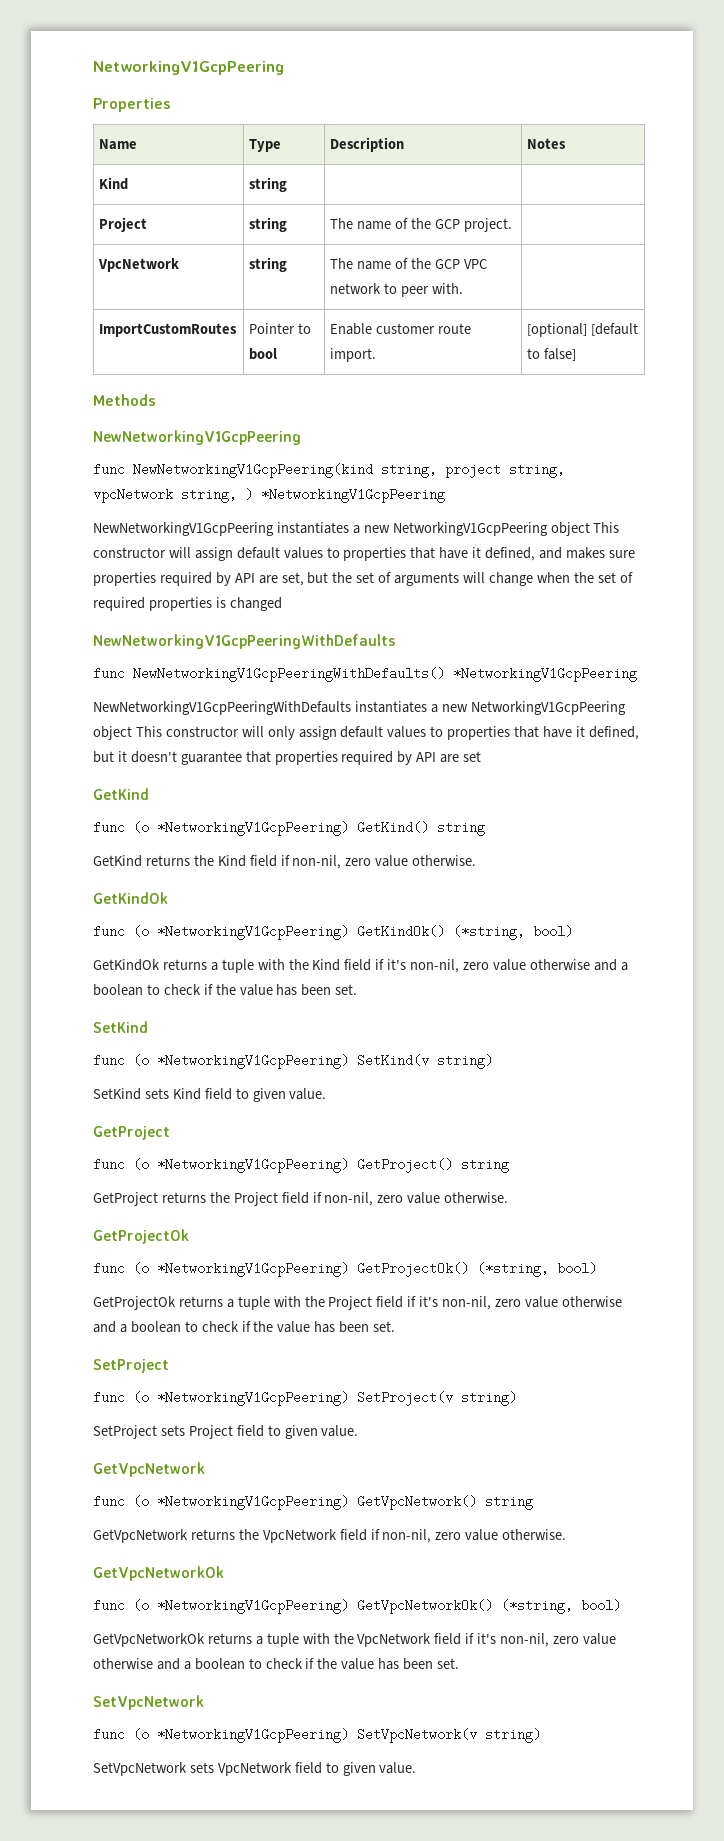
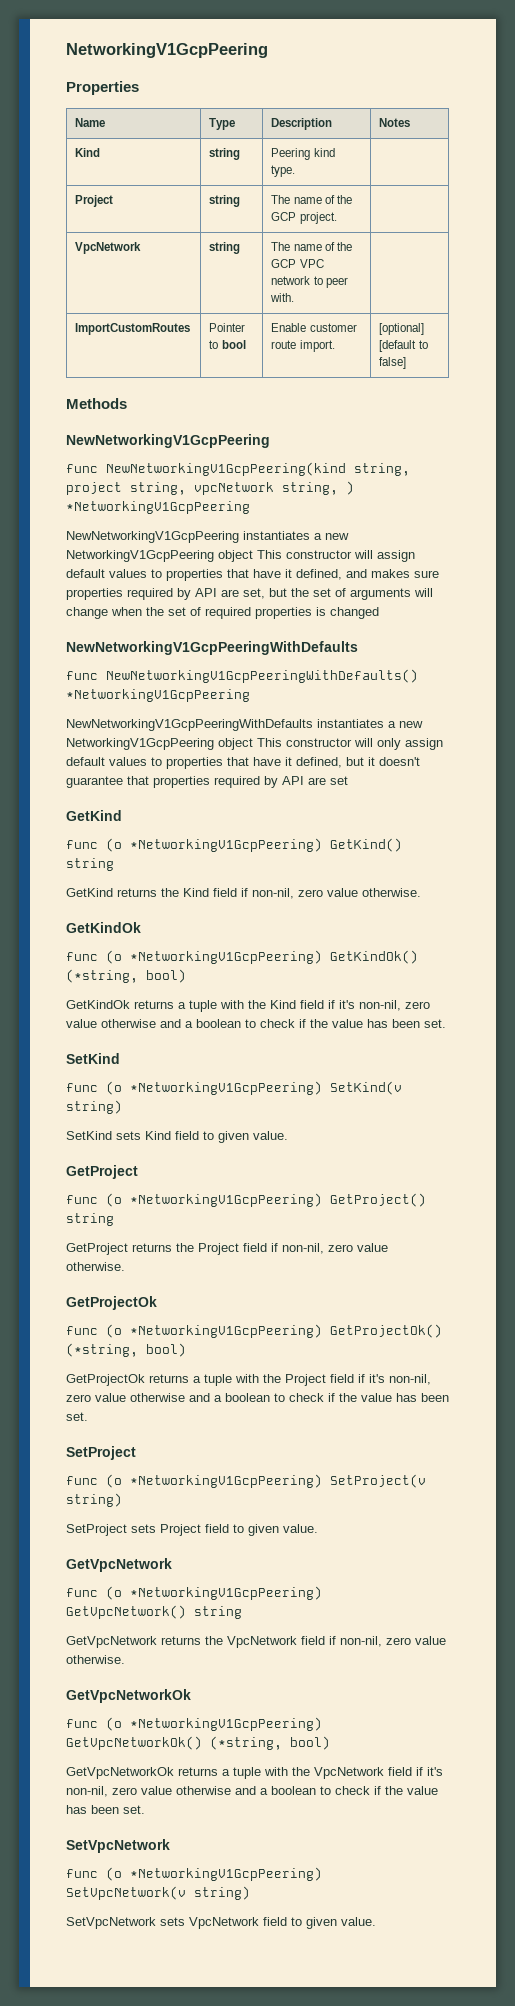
- Kind | string | |
+ Kind | string | Peering kind type. |

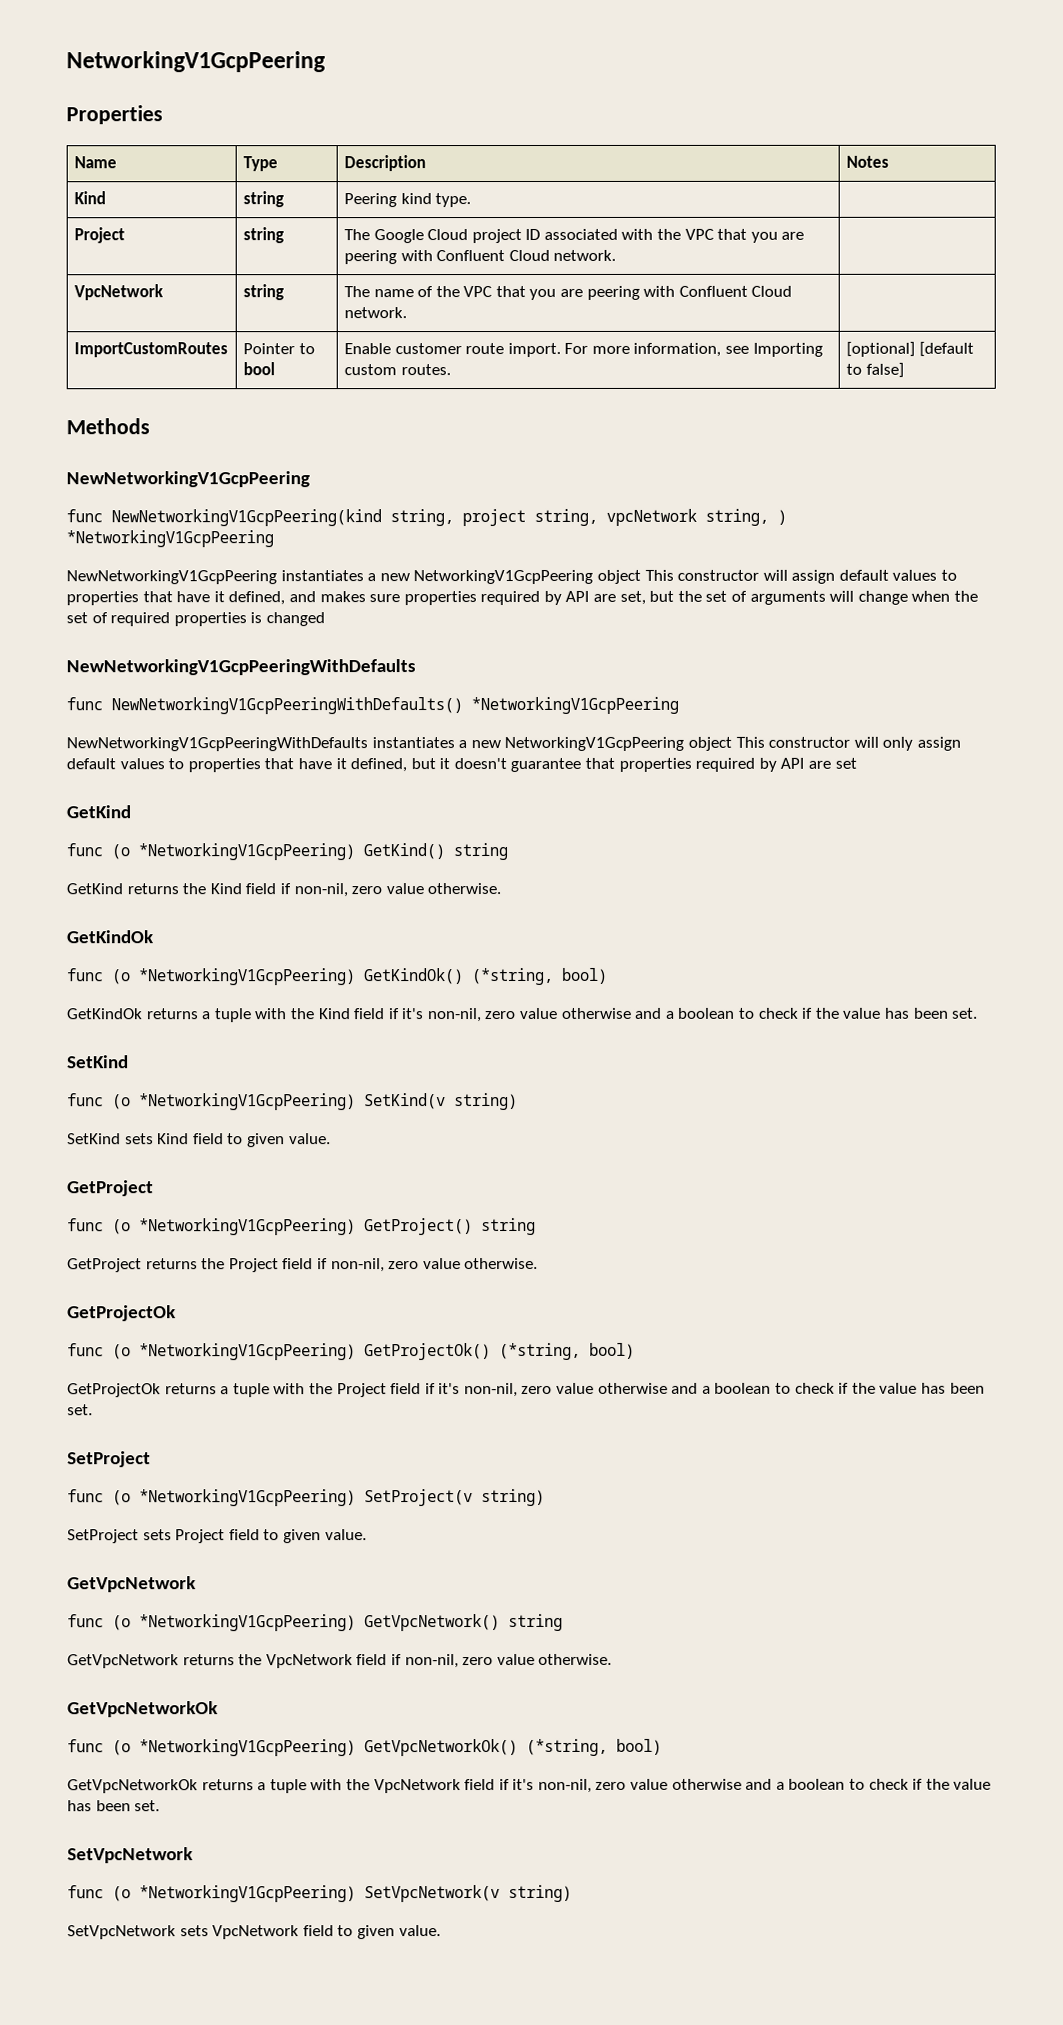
- Project | string | The name of the GCP project. |
+ Project | string | The Google Cloud project ID associated with the VPC that you are peering with Confluent Cloud network. |
- VpcNetwork | string | The name of the GCP VPC network to peer with. |
+ VpcNetwork | string | The name of the VPC that you are peering with Confluent Cloud network. |
- ImportCustomRoutes | Pointer to bool | Enable customer route import. | [optional] [default to false]
+ ImportCustomRoutes | Pointer to bool | Enable customer route import. For more information, see Importing custom routes. | [optional] [default to false]

